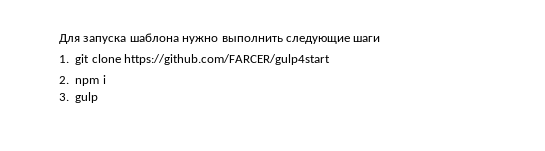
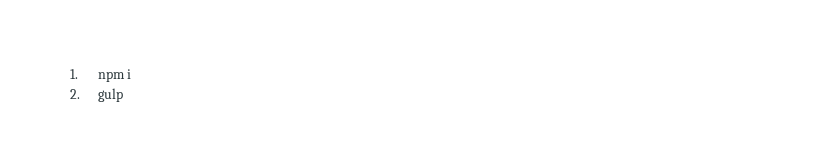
- Для запуска шаблона нужно выполнить следующие шаги
- 1. git clone https://github.com/FARCER/gulp4start
- 2. npm i
+ 1. npm i
- 3. gulp
+ 2. gulp

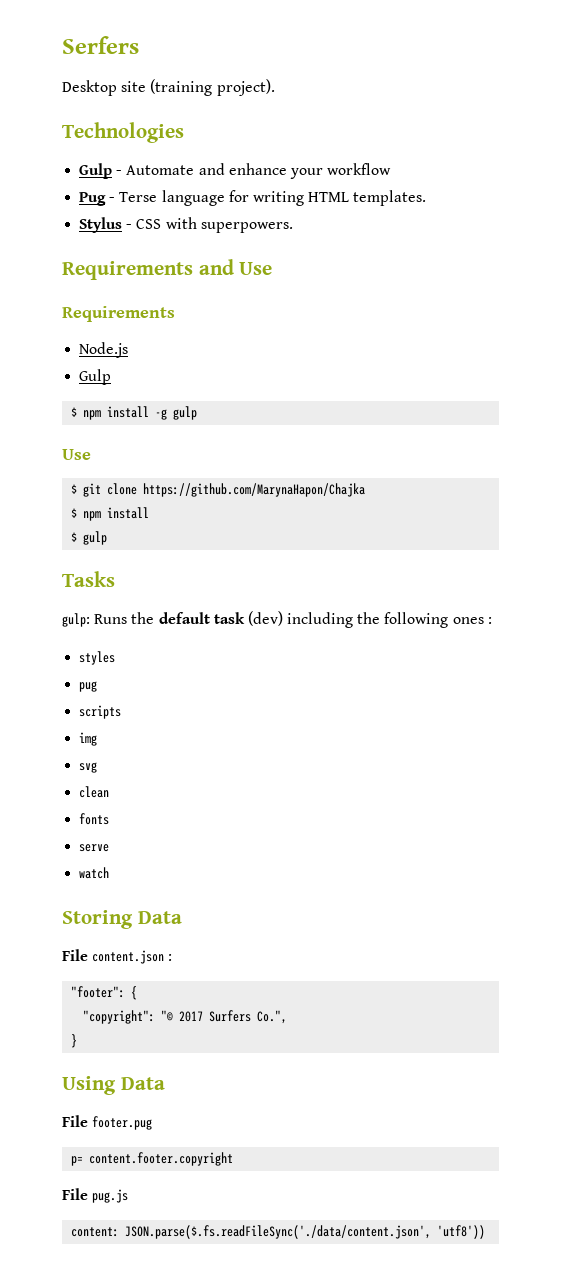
- 1. npm i
- 2. gulp
+ Serfers
+ Desktop site (training project).
+ Technologies
+ Gulp - Automate and enhance your workflow
+ Pug - Terse language for writing HTML templates.
+ Stylus - CSS with superpowers.
+ Requirements and Use
+ Requirements
+ Node.js
+ Gulp
+ $ npm install -g gulp
+ Use
+ $ git clone https://github.com/MarynaHapon/Chajka
+ $ npm install
+ $ gulp
+ Tasks
+ gulp: Runs the default task (dev) including the following ones :
+ styles
+ pug
+ scripts
+ img
+ svg
+ clean
+ fonts
+ serve
+ watch
+ Storing Data
+ File content.json :
+ "footer": {
+ "copyright": "© 2017 Surfers Co.",
+ }
+ Using Data
+ File footer.pug
+ p= content.footer.copyright
+ File pug.js
+ content: JSON.parse($.fs.readFileSync('./data/content.json', 'utf8'))

